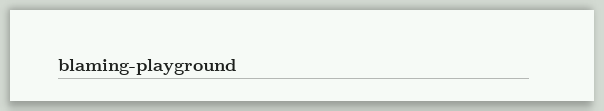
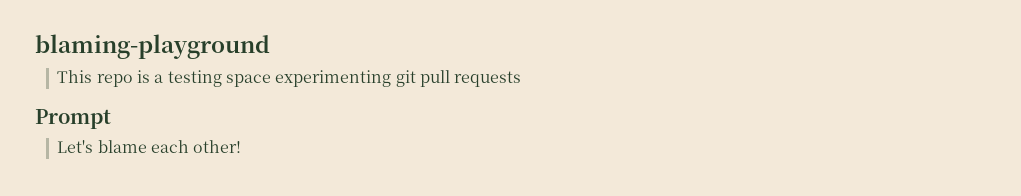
+ This repo is a testing space experimenting git pull requests
+ Prompt
+ Let's blame each other!

